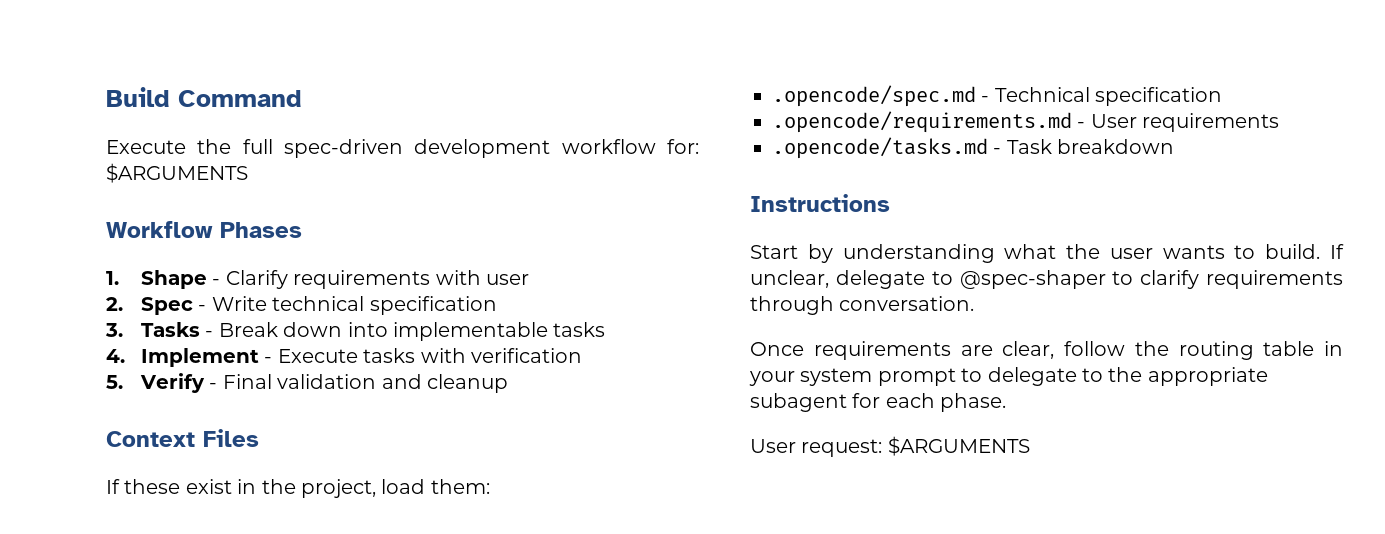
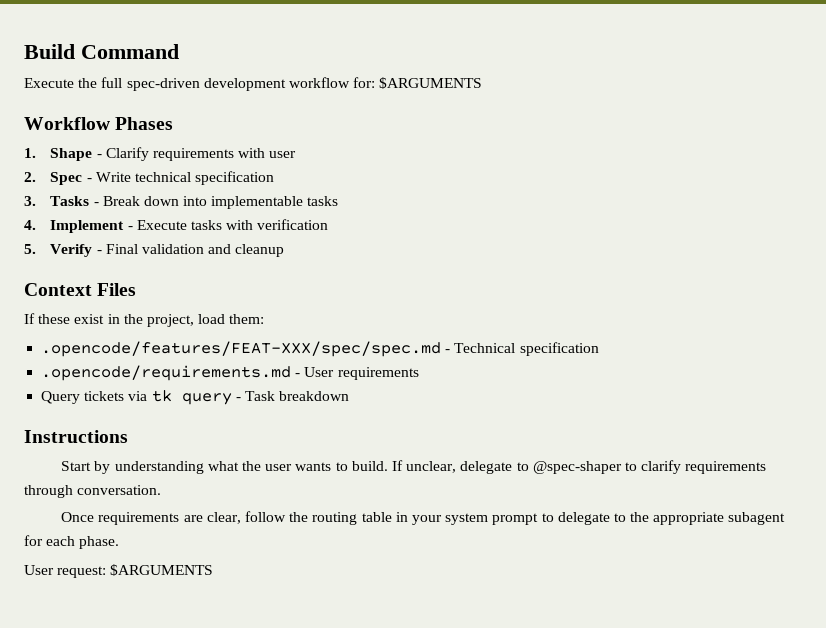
- .opencode/spec.md - Technical specification
+ .opencode/features/FEAT-XXX/spec/spec.md - Technical specification
- .opencode/tasks.md - Task breakdown
+ Query tickets via tk query - Task breakdown

